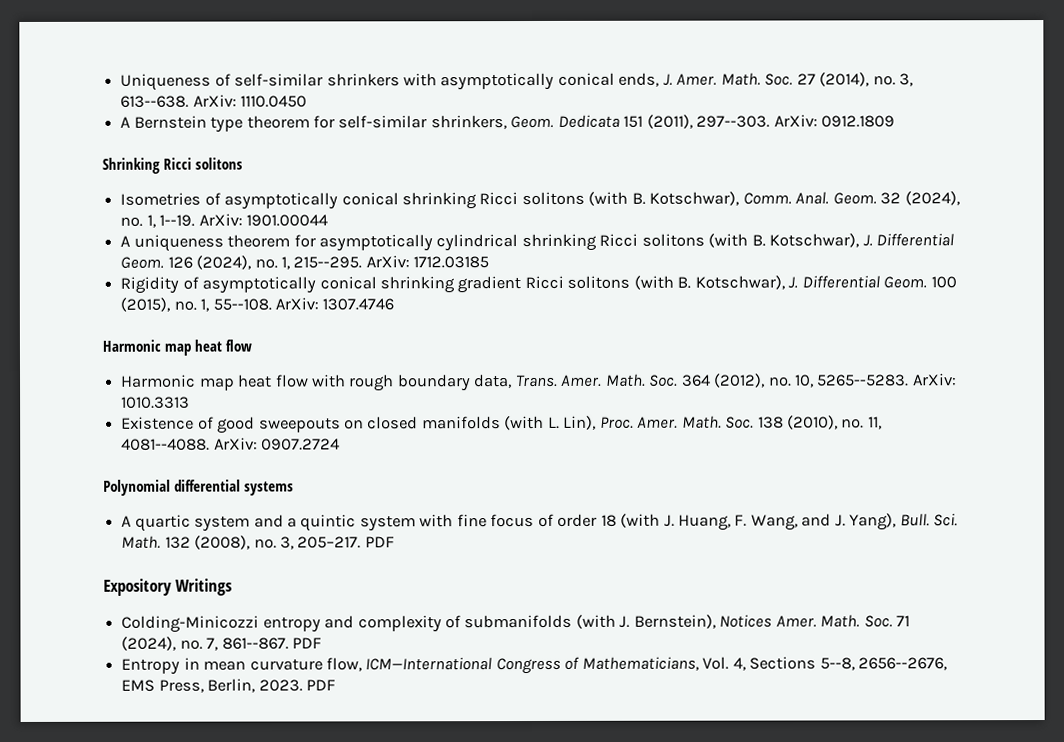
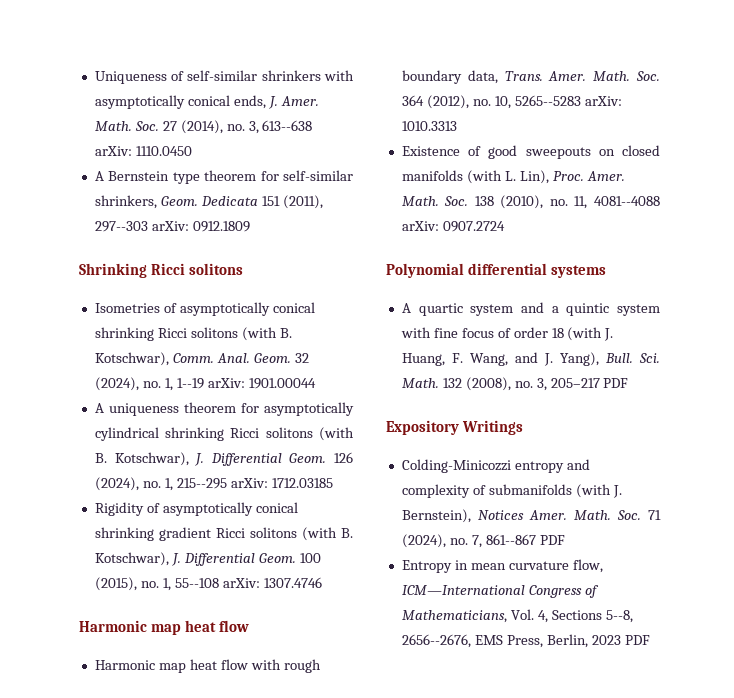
- Soc. 27 (2014), no. 3, 613--638. ArXiv: 1110.0450
+ Soc. 27 (2014), no. 3, 613--638 arXiv: 1110.0450
- Dedicata 151 (2011), 297--303. ArXiv: 0912.1809
+ Dedicata 151 (2011), 297--303 arXiv: 0912.1809
- 32 (2024), no. 1, 1--19. ArXiv: 1901.00044
+ 32 (2024), no. 1, 1--19 arXiv: 1901.00044
- 126 (2024), no. 1, 215--295. ArXiv: 1712.03185
+ 126 (2024), no. 1, 215--295 arXiv: 1712.03185
- 100 (2015), no. 1, 55--108. ArXiv: 1307.4746
+ 100 (2015), no. 1, 55--108 arXiv: 1307.4746
- Soc. 364 (2012), no. 10, 5265--5283. ArXiv: 1010.3313
+ Soc. 364 (2012), no. 10, 5265--5283 arXiv: 1010.3313
- Soc. 138 (2010), no. 11, 4081--4088. ArXiv: 0907.2724
+ Soc. 138 (2010), no. 11, 4081--4088 arXiv: 0907.2724
- 132 (2008), no. 3, 205–217. PDF
+ 132 (2008), no. 3, 205–217 PDF
- Soc. 71 (2024), no. 7, 861--867. PDF
+ Soc. 71 (2024), no. 7, 861--867 PDF
- Entropy in mean curvature flow, ICM—International Congress of Mathematicians, Vol. 4, Sections 5--8, 2656--2676, EMS Press, Berlin, 2023. PDF
+ Entropy in mean curvature flow, ICM—International Congress of Mathematicians, Vol. 4, Sections 5--8, 2656--2676, EMS Press, Berlin, 2023 PDF

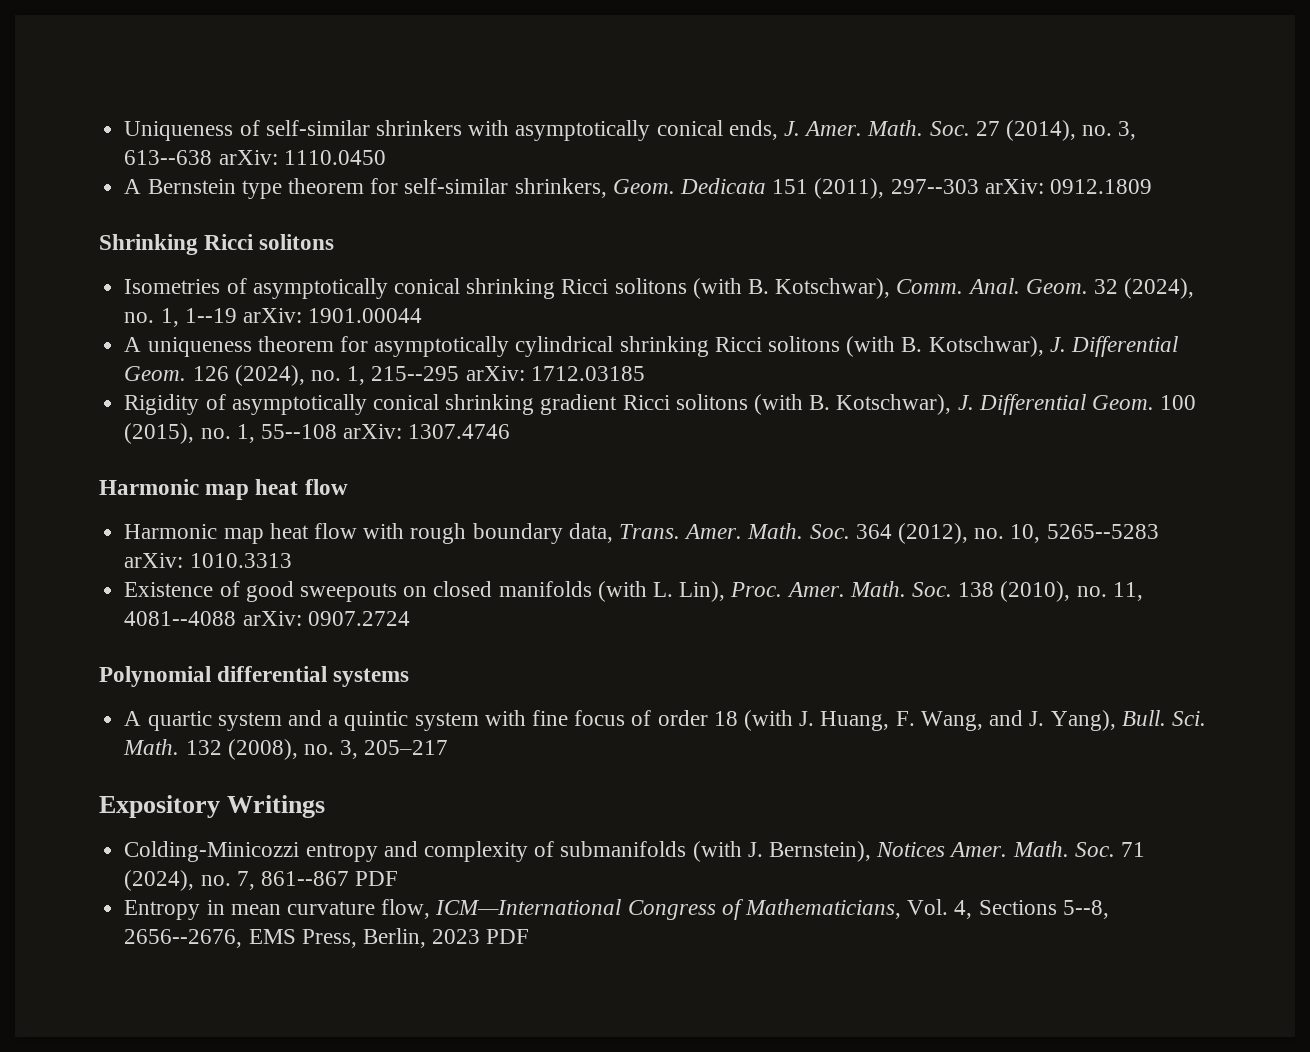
- 132 (2008), no. 3, 205–217 PDF
+ 132 (2008), no. 3, 205–217

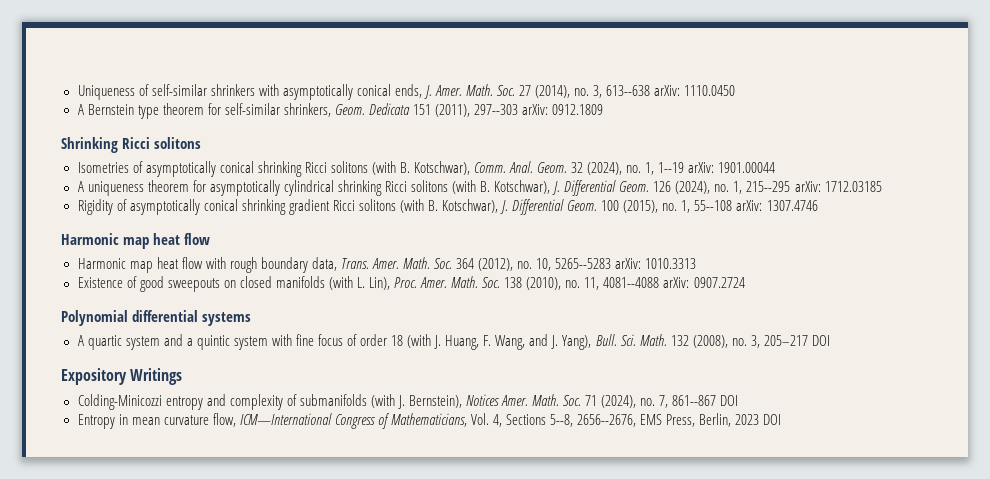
- 132 (2008), no. 3, 205–217
+ 132 (2008), no. 3, 205–217 DOI
- Soc. 71 (2024), no. 7, 861--867 PDF
+ Soc. 71 (2024), no. 7, 861--867 DOI
- Entropy in mean curvature flow, ICM—International Congress of Mathematicians, Vol. 4, Sections 5--8, 2656--2676, EMS Press, Berlin, 2023 PDF
+ Entropy in mean curvature flow, ICM—International Congress of Mathematicians, Vol. 4, Sections 5--8, 2656--2676, EMS Press, Berlin, 2023 DOI

